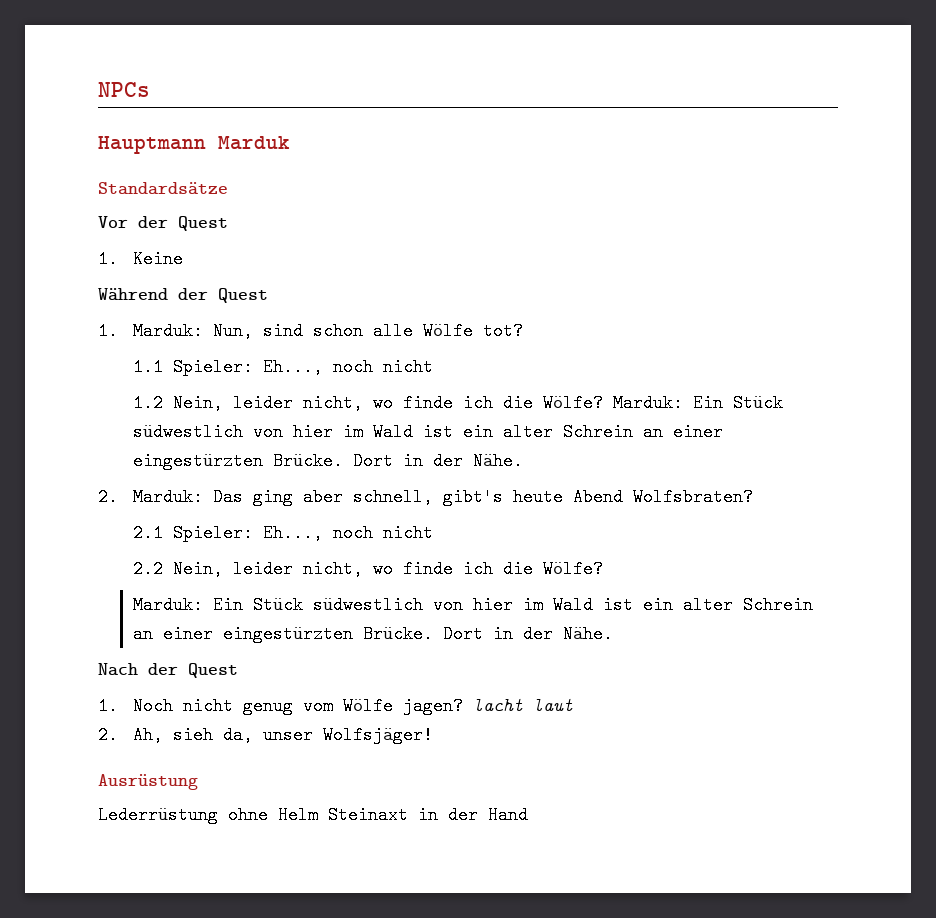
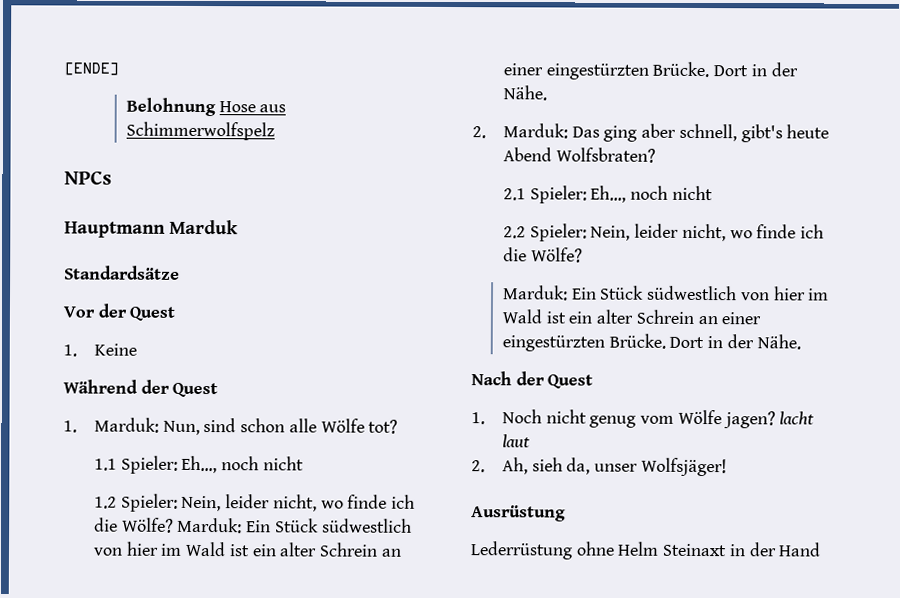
+ [ENDE]
+ Belohnung Hose aus Schimmerwolfspelz
- 1.2 Nein, leider nicht, wo finde ich die Wölfe?
+ 1.2 Spieler: Nein, leider nicht, wo finde ich die Wölfe?
- 2.2 Nein, leider nicht, wo finde ich die Wölfe?
+ 2.2 Spieler: Nein, leider nicht, wo finde ich die Wölfe?

